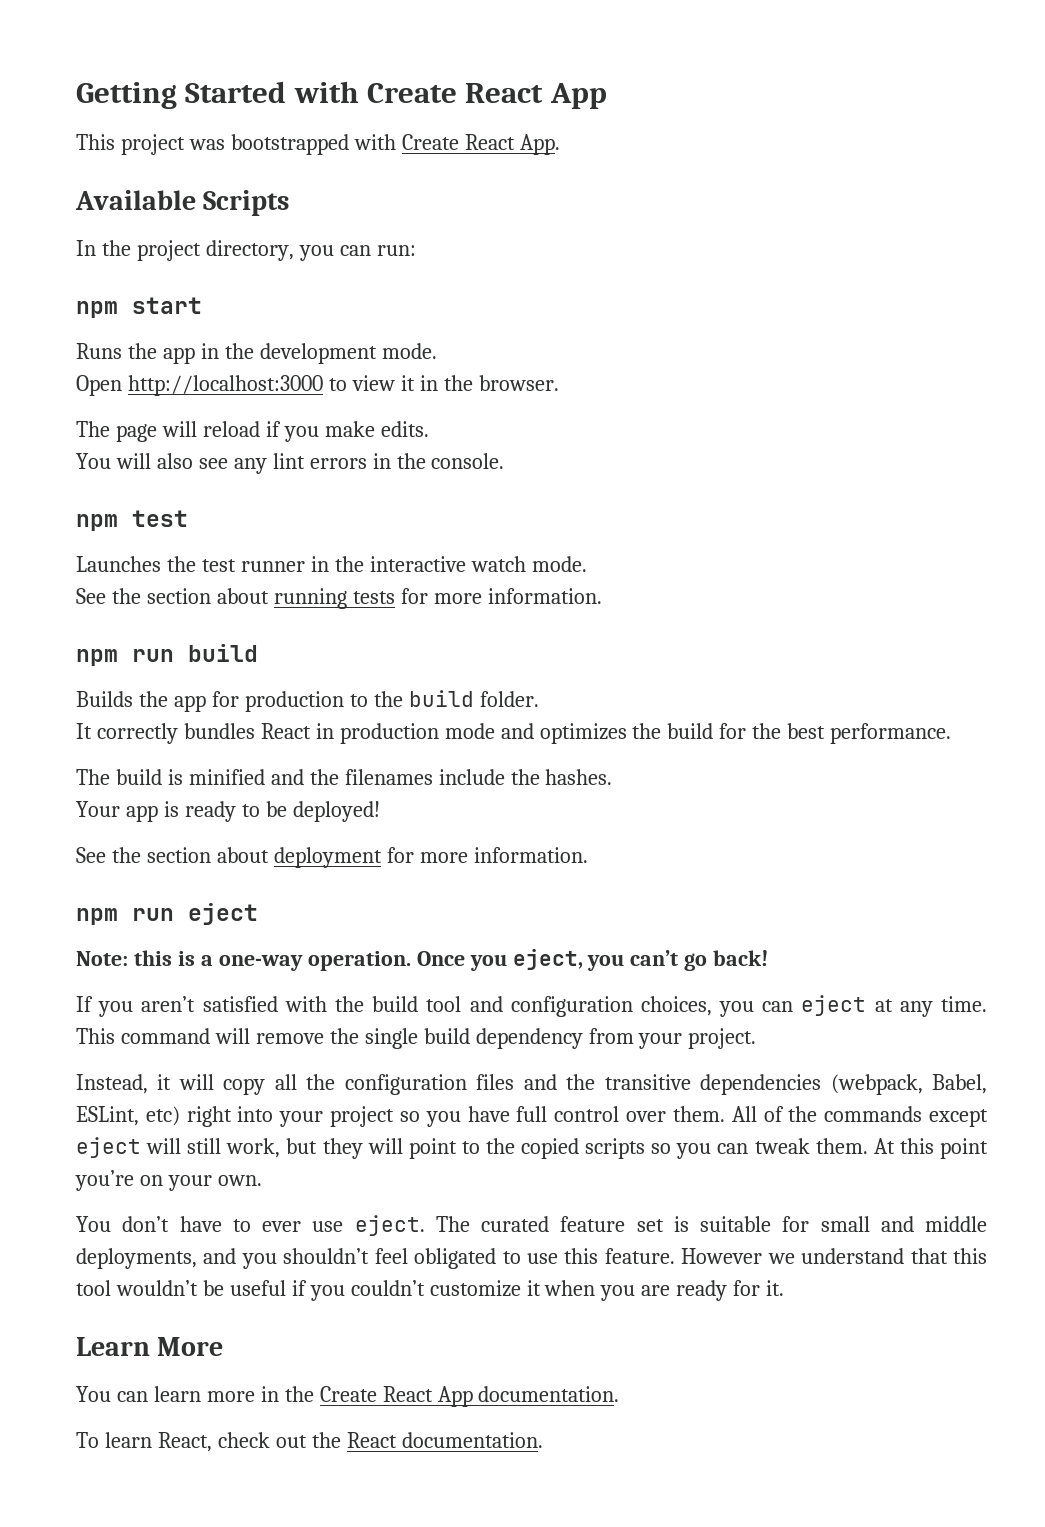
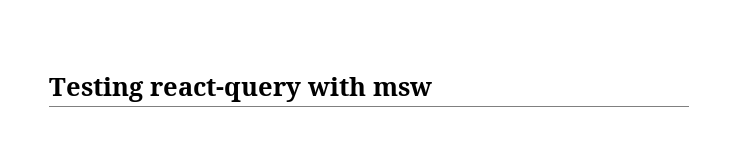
- Getting Started with Create React App
- This project was bootstrapped with Create React App.
- Available Scripts
- In the project directory, you can run:
- npm start
- Runs the app in the development mode.
- Open http://localhost:3000 to view it in the browser.
- The page will reload if you make edits.
- You will also see any lint errors in the console.
- npm test
- Launches the test runner in the interactive watch mode.
- See the section about running tests for more information.
- npm run build
- Builds the app for production to the build folder.
- It correctly bundles React in production mode and optimizes the build for the best performance.
- The build is minified and the filenames include the hashes.
- Your app is ready to be deployed!
- See the section about deployment for more information.
- npm run eject
- Note: this is a one-way operation. Once you eject, you can’t go back!
- If you aren’t satisfied with the build tool and configuration choices, you can eject at any time. This command will remove the single build dependency from your project.
- Instead, it will copy all the configuration files and the transitive dependencies (webpack, Babel, ESLint, etc) right into your project so you have full control over them. All of the commands except eject will still work, but they will point to the copied scripts so you can tweak them. At this point you’re on your own.
- You don’t have to ever use eject. The curated feature set is suitable for small and middle deployments, and you shouldn’t feel obligated to use this feature. However we understand that this tool wouldn’t be useful if you couldn’t customize it when you are ready for it.
- Learn More
- You can learn more in the Create React App documentation.
- To learn React, check out the React documentation.
+ Testing react-query with msw

